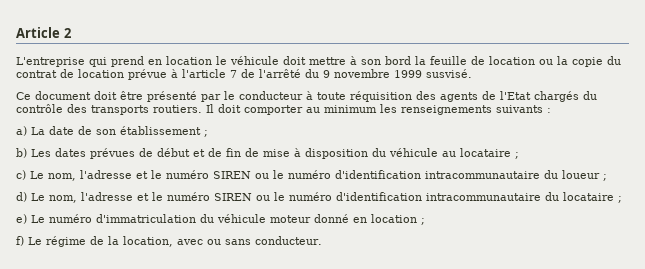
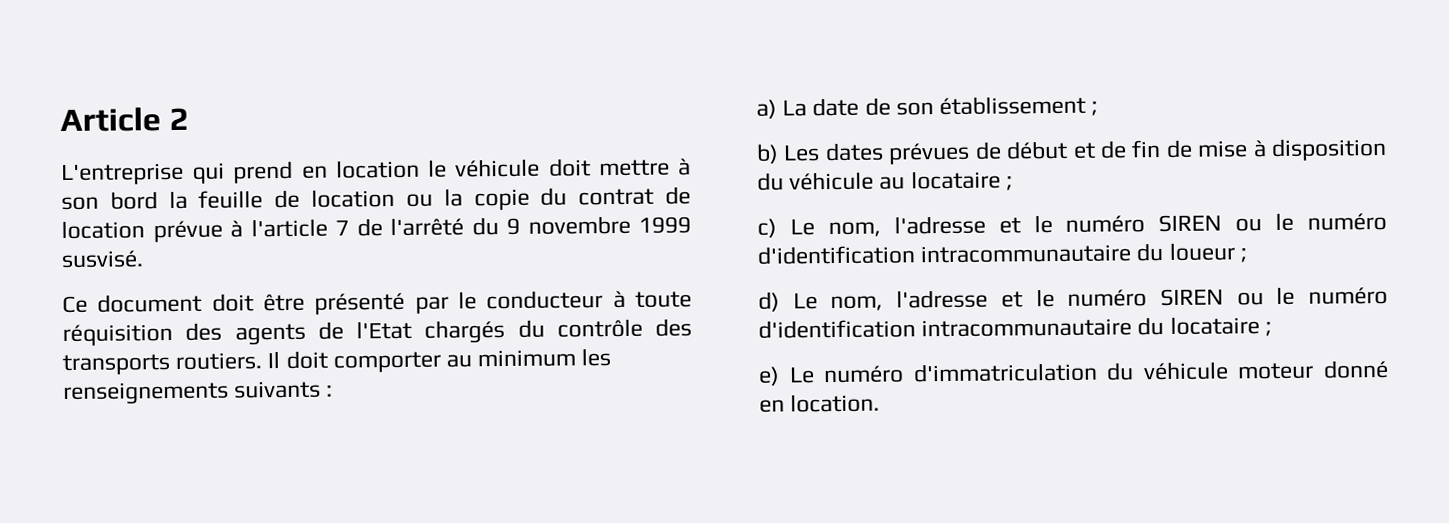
- e) Le numéro d'immatriculation du véhicule moteur donné en location ;
- f) Le régime de la location, avec ou sans conducteur.
+ e) Le numéro d'immatriculation du véhicule moteur donné en location.

